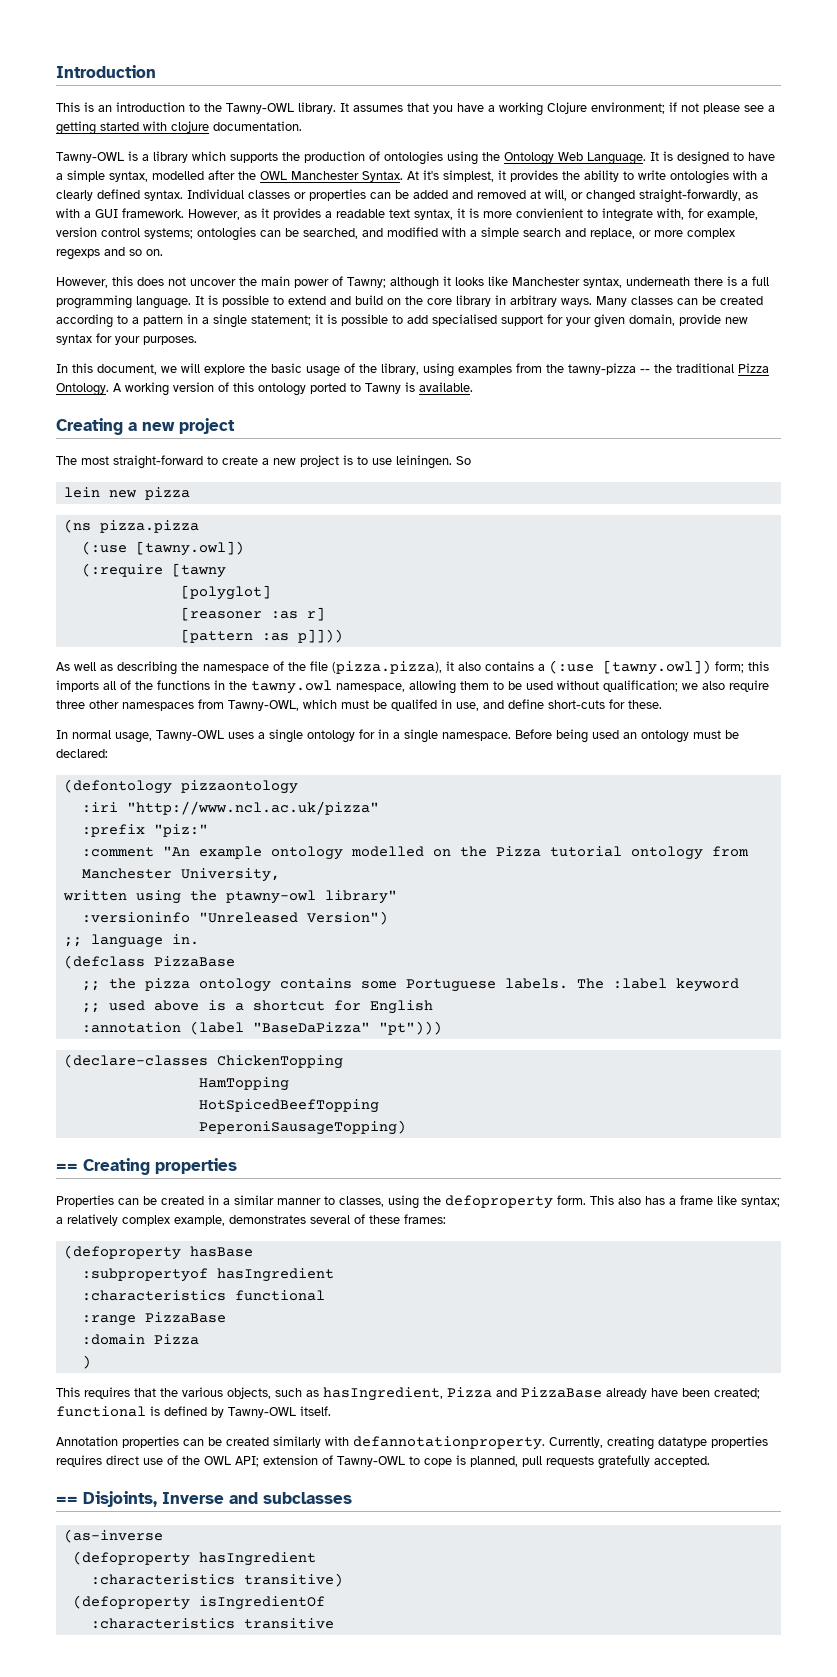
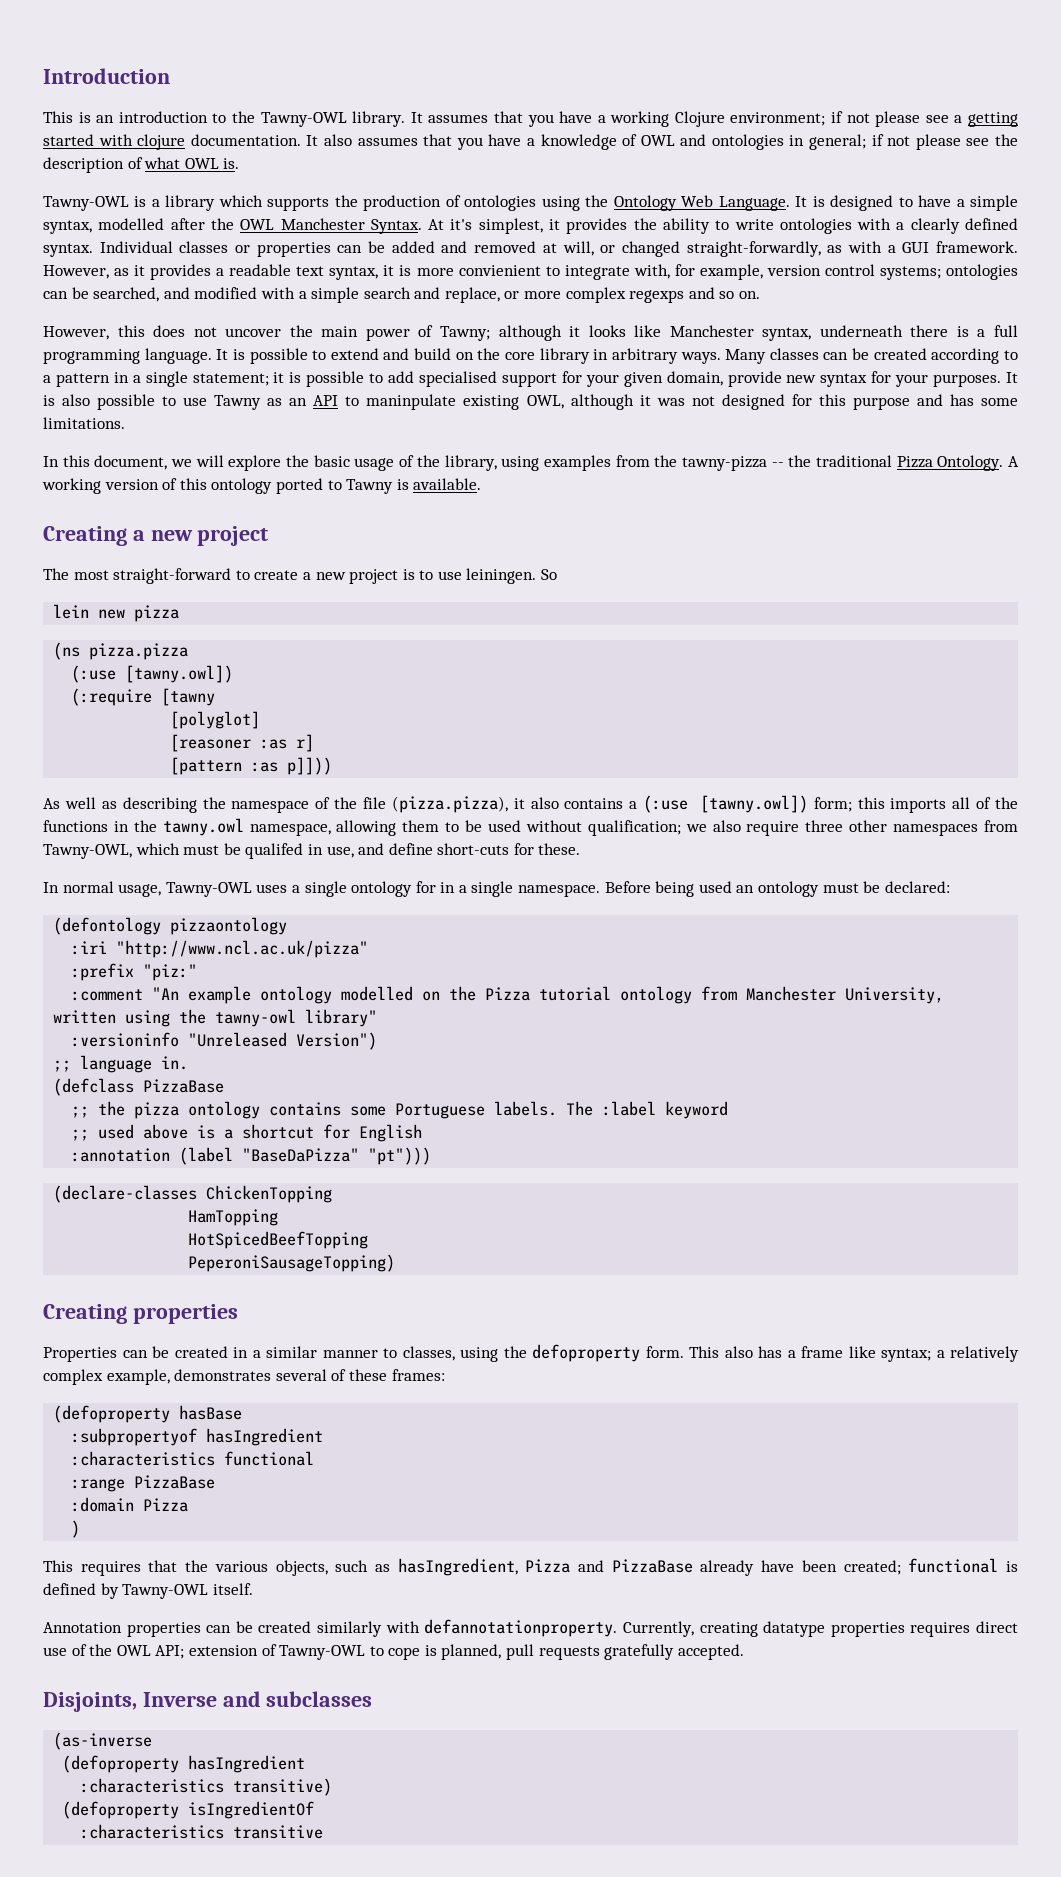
+ It also assumes that you have a knowledge of OWL and ontologies in general; if not please see the description of what OWL is.
+ It is also possible to use Tawny as an API to maninpulate existing OWL, although it was not designed for this purpose and has some limitations.
- written using the ptawny-owl library"
+ written using the tawny-owl library"
- == Creating properties
+ Creating properties
- == Disjoints, Inverse and subclasses
+ Disjoints, Inverse and subclasses

